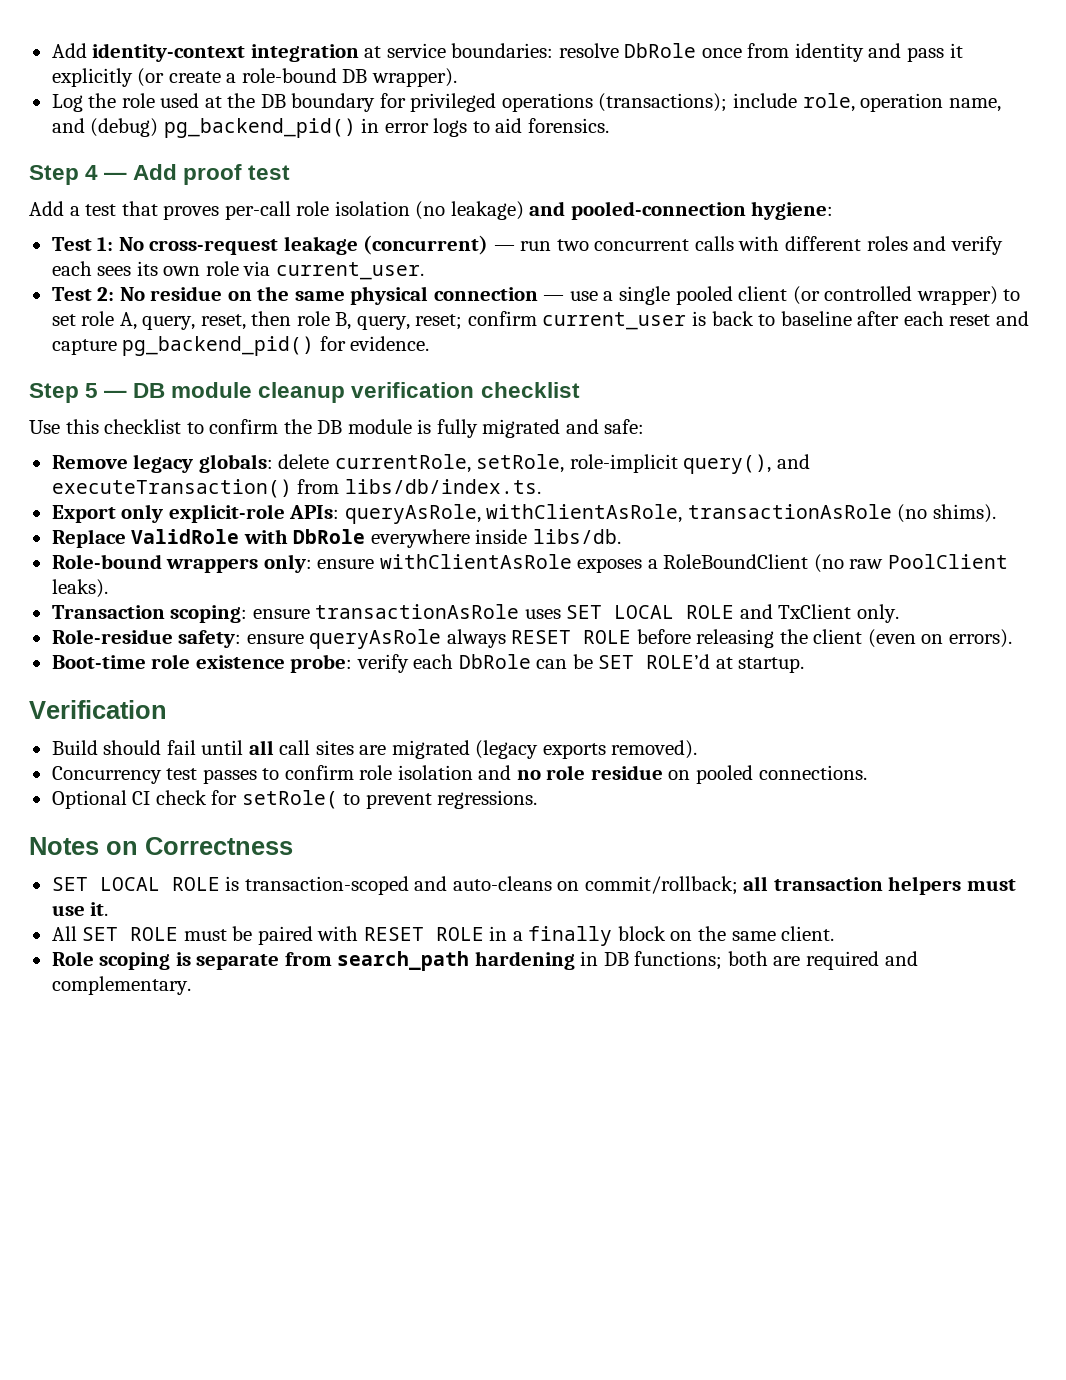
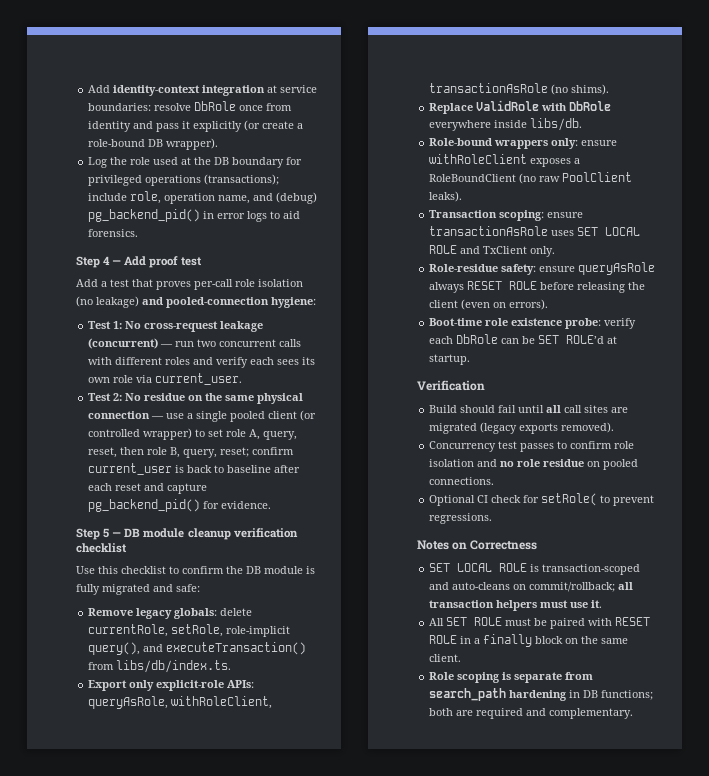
- Export only explicit-role APIs: queryAsRole, withClientAsRole, transactionAsRole (no shims).
+ Export only explicit-role APIs: queryAsRole, withRoleClient, transactionAsRole (no shims).
- Role-bound wrappers only: ensure withClientAsRole exposes a RoleBoundClient (no raw PoolClient leaks).
+ Role-bound wrappers only: ensure withRoleClient exposes a RoleBoundClient (no raw PoolClient leaks).

